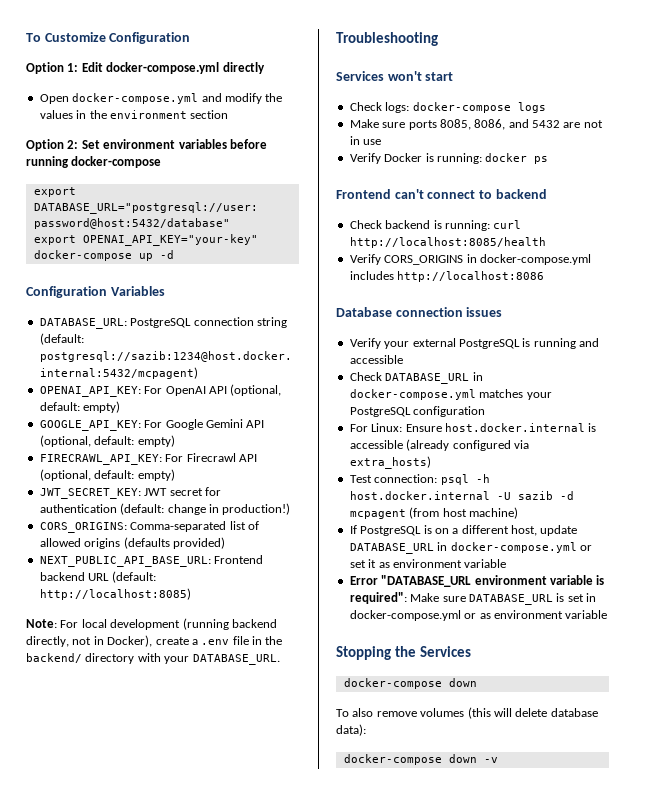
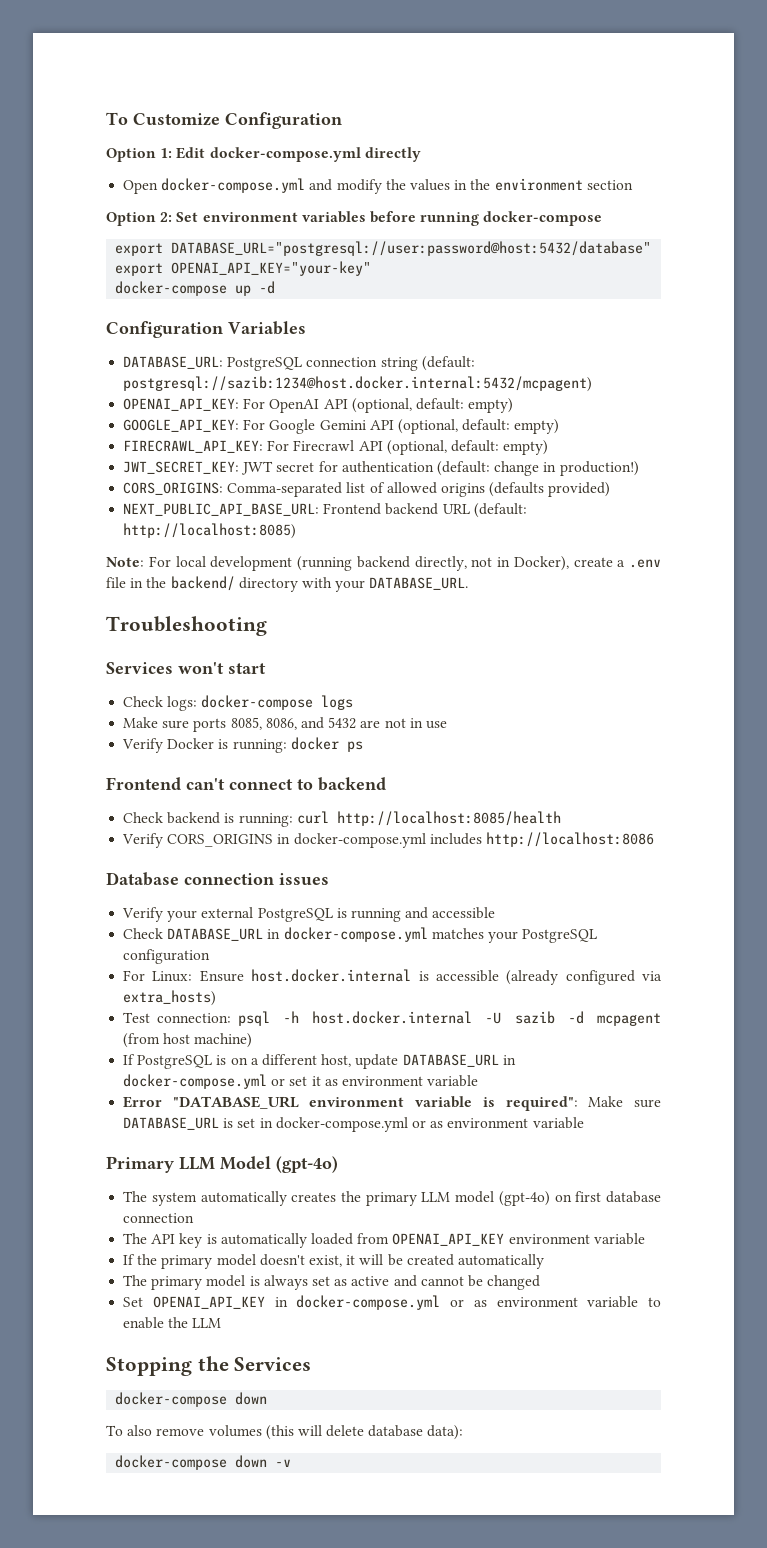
+ Primary LLM Model (gpt-4o)
+ The system automatically creates the primary LLM model (gpt-4o) on first database connection
+ The API key is automatically loaded from OPENAI_API_KEY environment variable
+ If the primary model doesn't exist, it will be created automatically
+ The primary model is always set as active and cannot be changed
+ Set OPENAI_API_KEY in docker-compose.yml or as environment variable to enable the LLM

